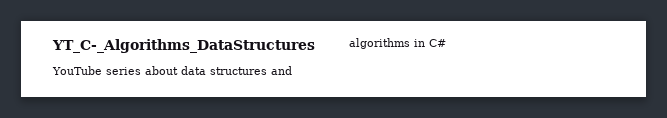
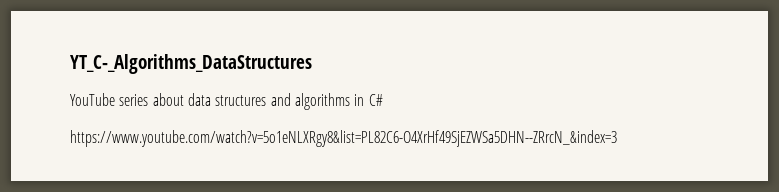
+ https://www.youtube.com/watch?v=5o1eNLXRgy8&list=PL82C6-O4XrHf49SjEZWSa5DHN--ZRrcN_&index=3

